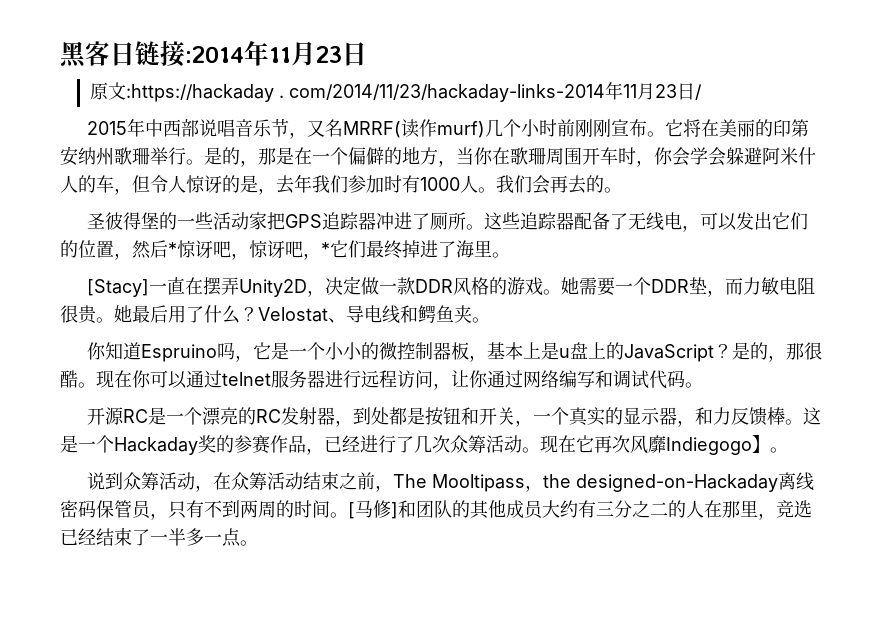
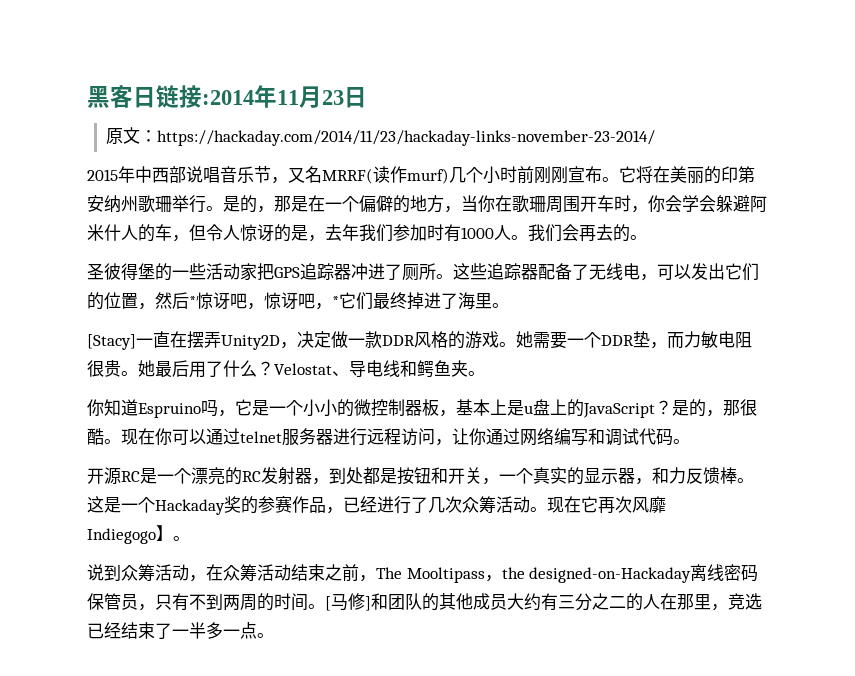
- 原文:https://hackaday . com/2014/11/23/hackaday-links-2014年11月23日/
+ 原文：https://hackaday.com/2014/11/23/hackaday-links-november-23-2014/

